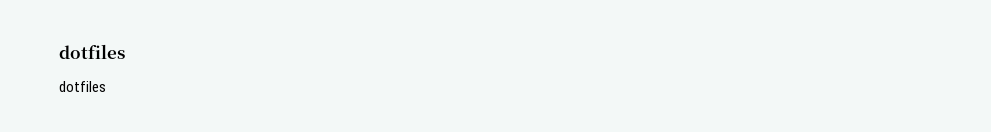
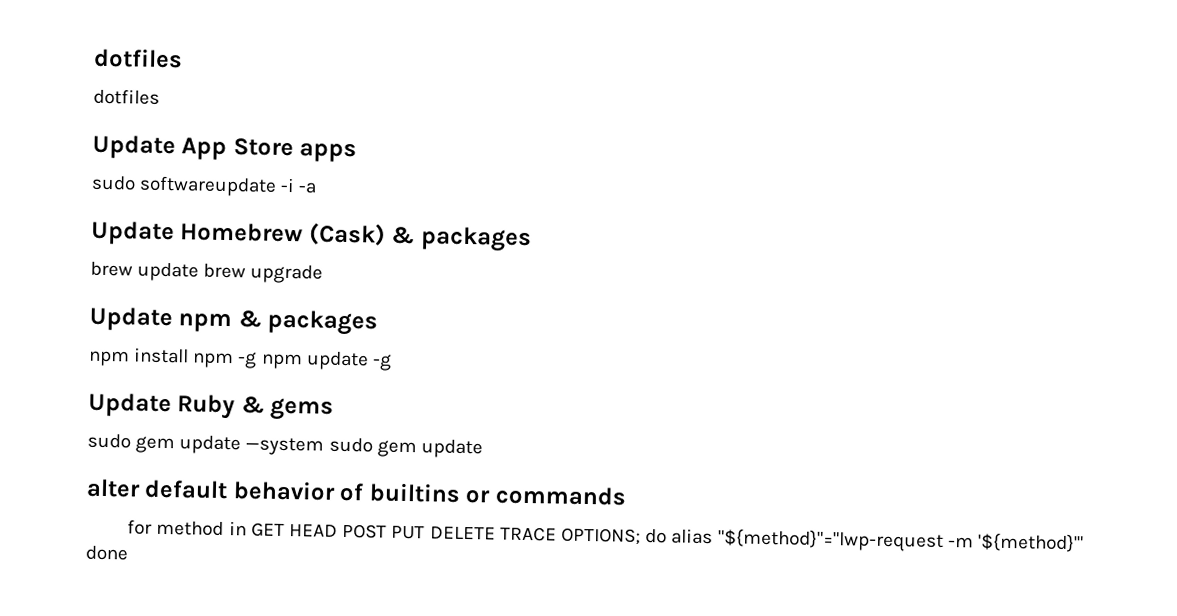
+ Update App Store apps
+ sudo softwareupdate -i -a
+ Update Homebrew (Cask) & packages
+ brew update brew upgrade
+ Update npm & packages
+ npm install npm -g npm update -g
+ Update Ruby & gems
+ sudo gem update —system sudo gem update
+ alter default behavior of builtins or commands
+ for method in GET HEAD POST PUT DELETE TRACE OPTIONS; do alias "${method}"="lwp-request -m '${method}'" done

